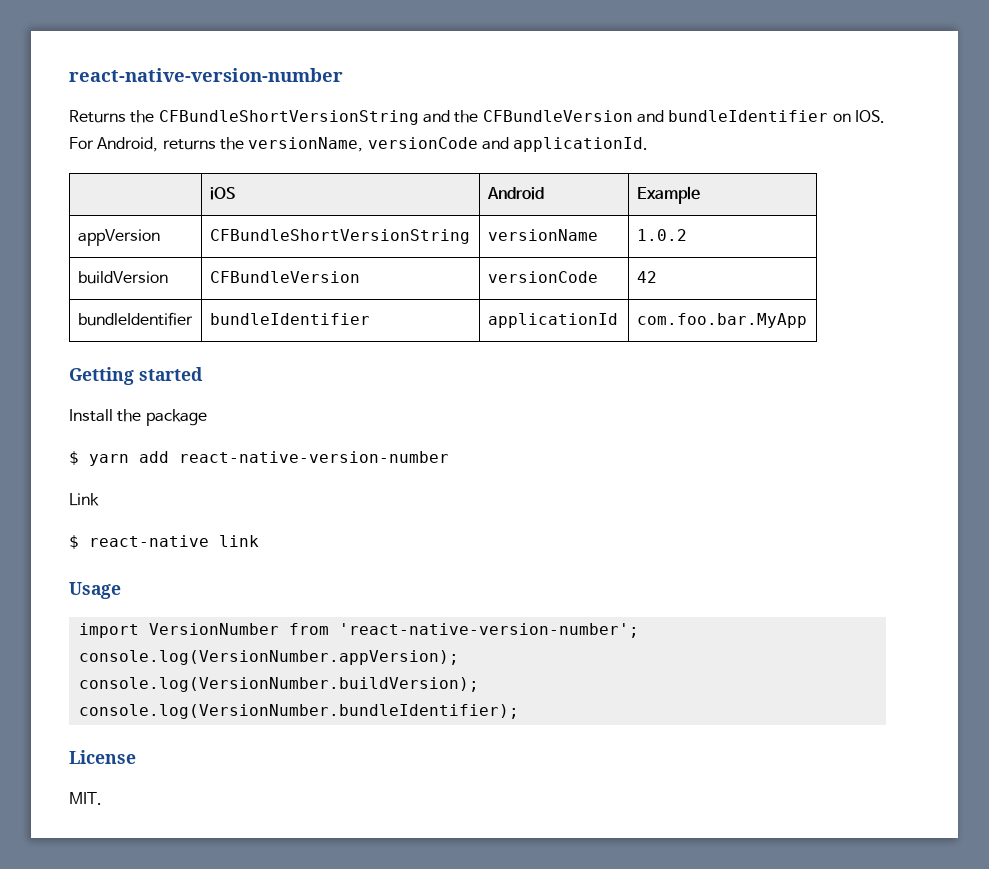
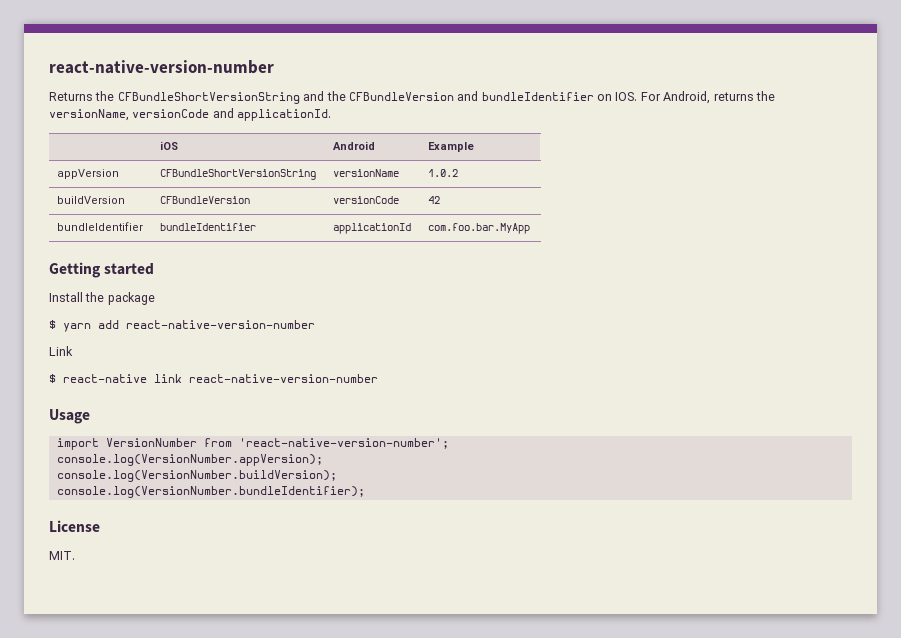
- $ react-native link
+ $ react-native link react-native-version-number

